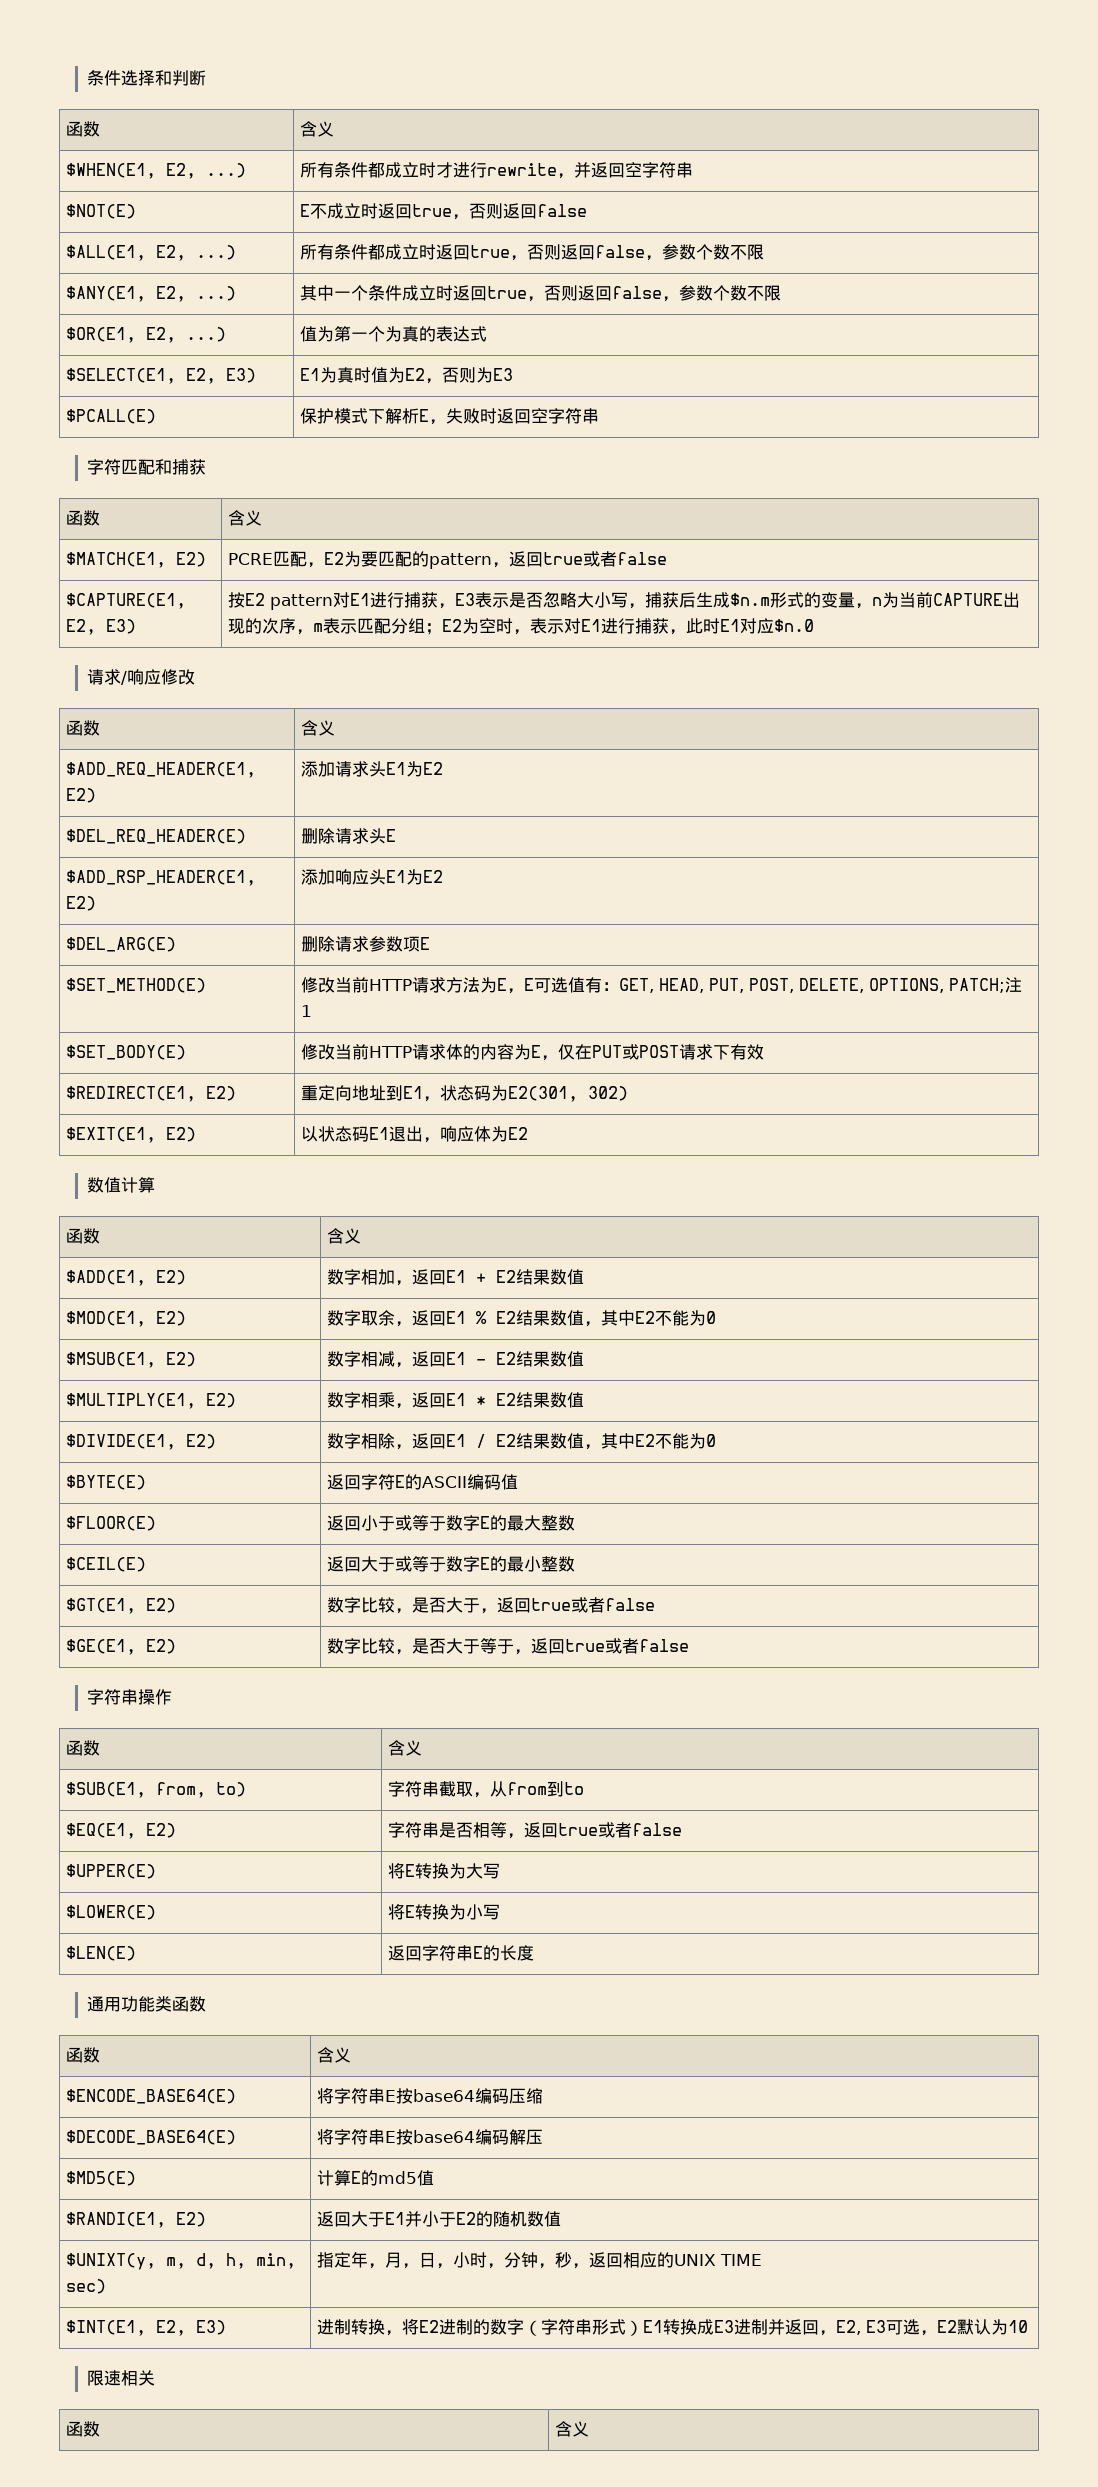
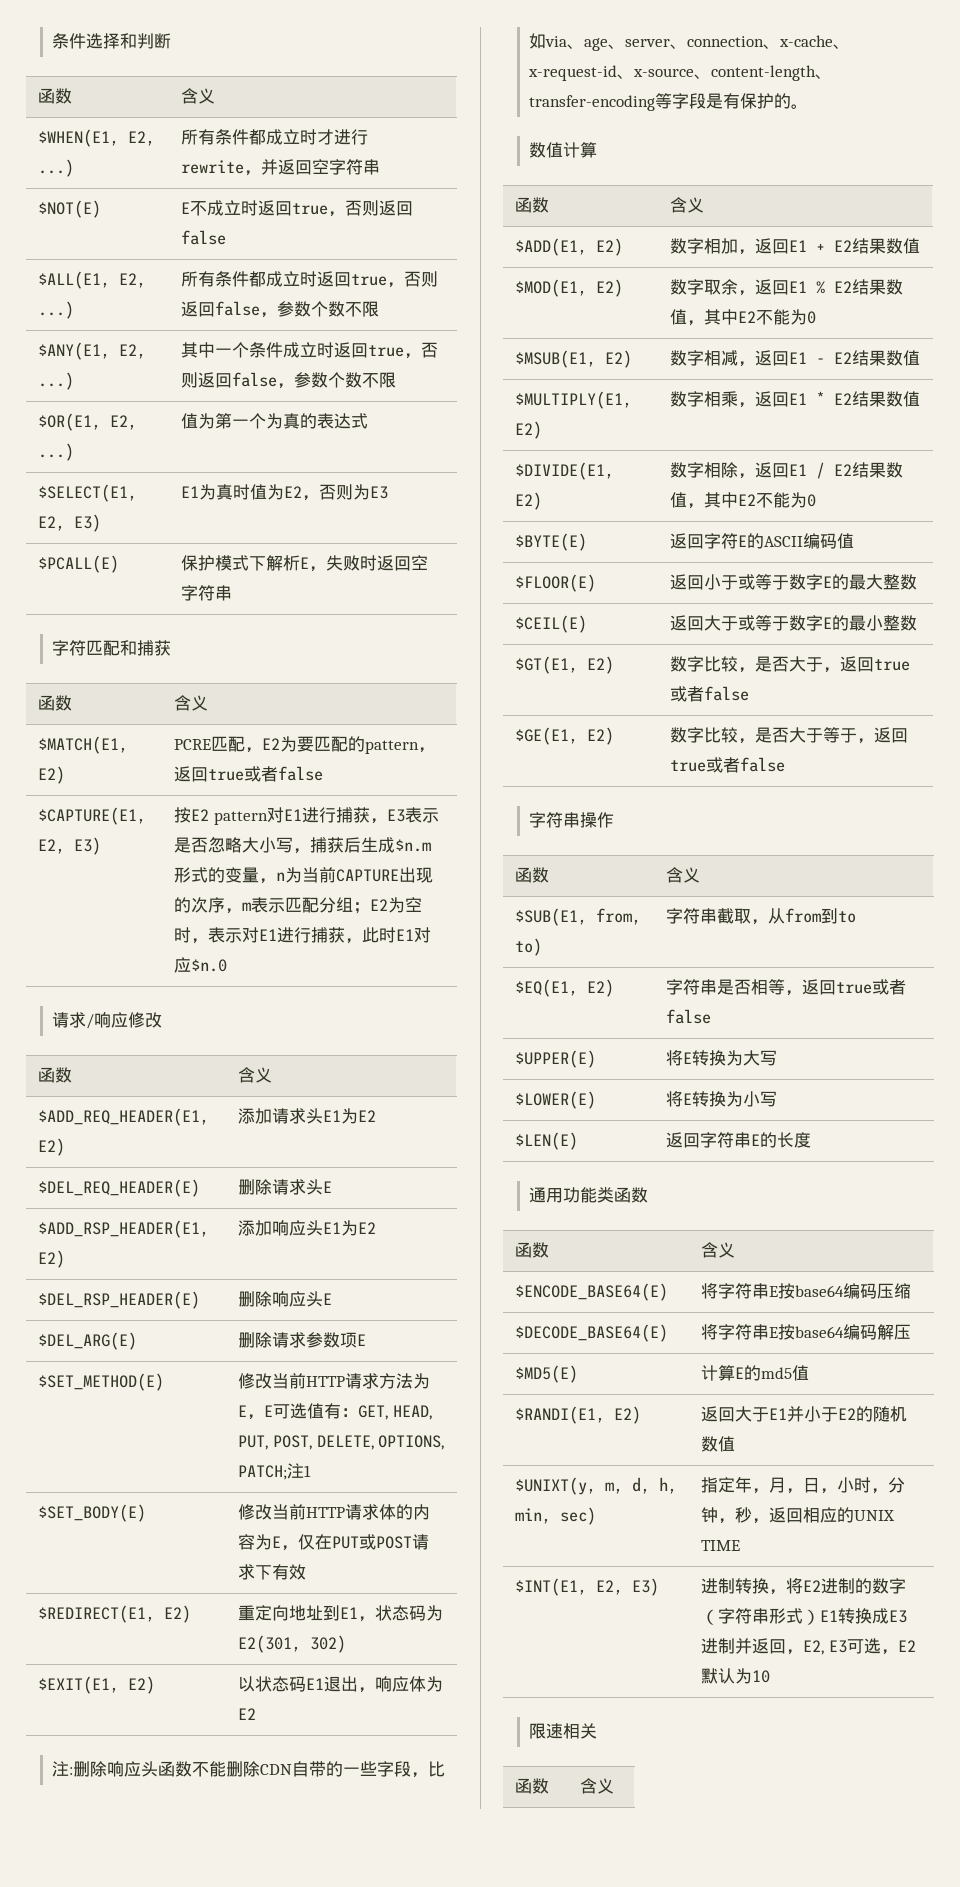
+ $DEL_RSP_HEADER(E) | 删除响应头E
+ 注:删除响应头函数不能删除CDN自带的一些字段，比如via、age、server、connection、x-cache、x-request-id、x-source、content-length、transfer-encoding等字段是有保护的。

